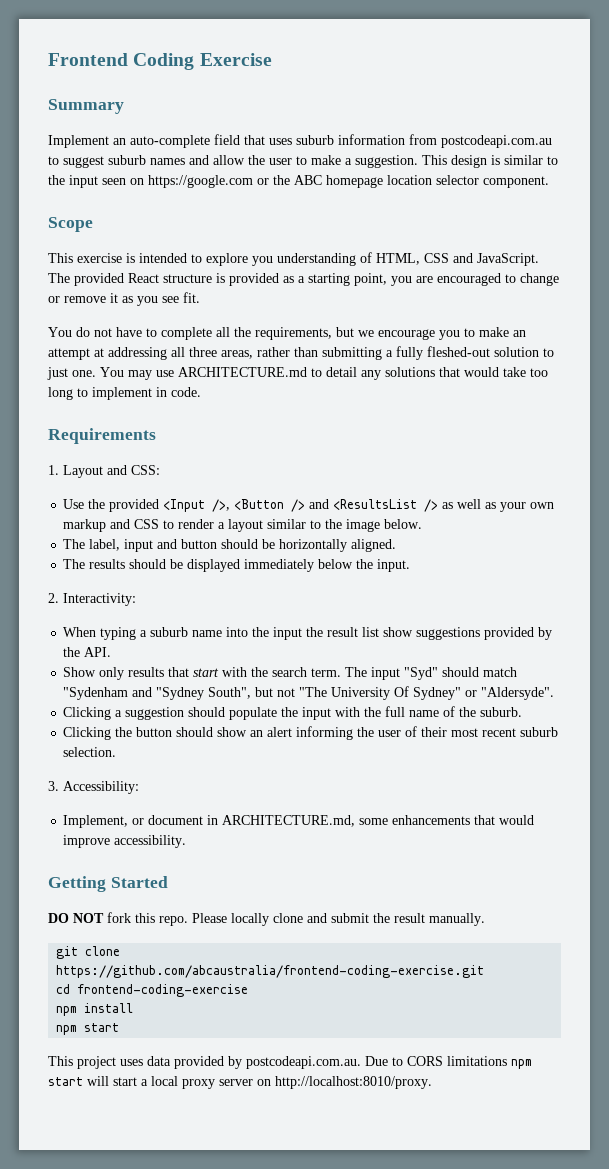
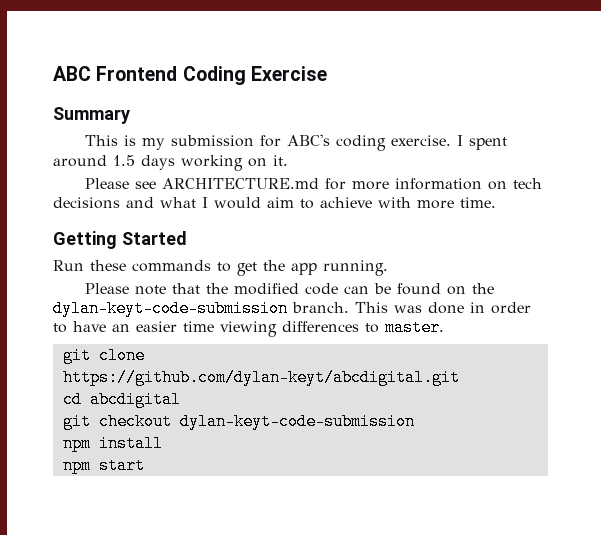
- Frontend Coding Exercise
+ ABC Frontend Coding Exercise
- Implement an auto-complete field that uses suburb information from postcodeapi.com.au to suggest suburb names and allow the user to make a suggestion. This design is similar to the input seen on https://google.com or the ABC homepage location selector component.
- Scope
- This exercise is intended to explore you understanding of HTML, CSS and JavaScript. The provided React structure is provided as a starting point, you are encouraged to change or remove it as you see fit.
- You do not have to complete all the requirements, but we encourage you to make an attempt at addressing all three areas, rather than submitting a fully fleshed-out solution to just one. You may use ARCHITECTURE.md to detail any solutions that would take too long to implement in code.
- Requirements
- 1. Layout and CSS:
- Use the provided <Input />, <Button /> and <ResultsList /> as well as your own markup and CSS to render a layout similar to the image below.
- The label, input and button should be horizontally aligned.
- The results should be displayed immediately below the input.
- 2. Interactivity:
- When typing a suburb name into the input the result list show suggestions provided by the API.
- Show only results that start with the search term. The input "Syd" should match "Sydenham and "Sydney South", but not "The University Of Sydney" or "Aldersyde".
- Clicking a suggestion should populate the input with the full name of the suburb.
- Clicking the button should show an alert informing the user of their most recent suburb selection.
- 3. Accessibility:
- Implement, or document in ARCHITECTURE.md, some enhancements that would improve accessibility.
+ This is my submission for ABC's coding exercise. I spent around 1.5 days working on it.
+ Please see ARCHITECTURE.md for more information on tech decisions and what I would aim to achieve with more time.
  Getting Started
- DO NOT fork this repo. Please locally clone and submit the result manually.
+ Run these commands to get the app running.
+ Please note that the modified code can be found on the dylan-keyt-code-submission branch. This was done in order to have an easier time viewing differences to master.
- git clone https://github.com/abcaustralia/frontend-coding-exercise.git
+ git clone https://github.com/dylan-keyt/abcdigital.git
- cd frontend-coding-exercise
+ cd abcdigital
+ git checkout dylan-keyt-code-submission
- This project uses data provided by postcodeapi.com.au. Due to CORS limitations npm start will start a local proxy server on http://localhost:8010/proxy.

